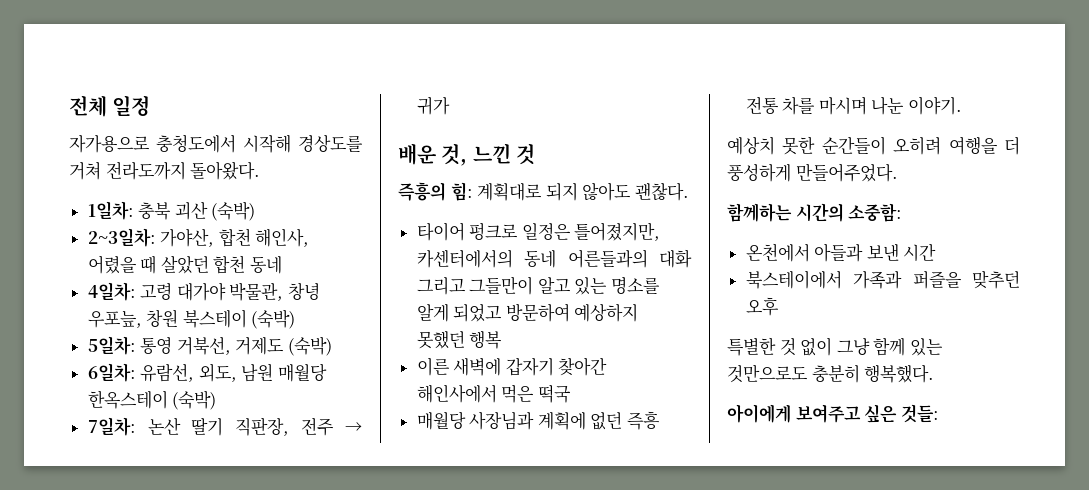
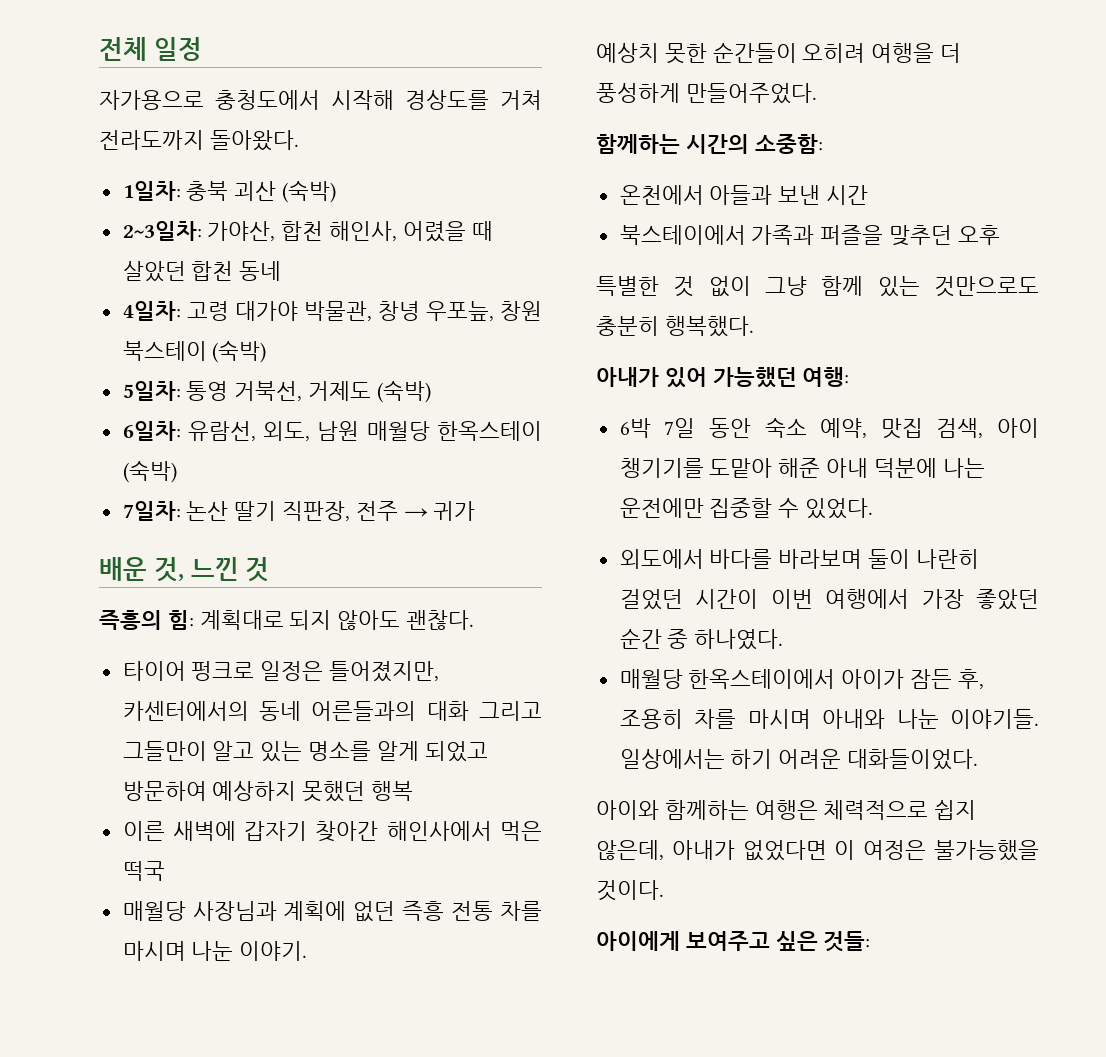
+ 아내가 있어 가능했던 여행:
+ 6박 7일 동안 숙소 예약, 맛집 검색, 아이 챙기기를 도맡아 해준 아내 덕분에 나는 운전에만 집중할 수 있었다.
+ 외도에서 바다를 바라보며 둘이 나란히 걸었던 시간이 이번 여행에서 가장 좋았던 순간 중 하나였다.
+ 매월당 한옥스테이에서 아이가 잠든 후, 조용히 차를 마시며 아내와 나눈 이야기들. 일상에서는 하기 어려운 대화들이었다.
+ 아이와 함께하는 여행은 체력적으로 쉽지 않은데, 아내가 없었다면 이 여정은 불가능했을 것이다.

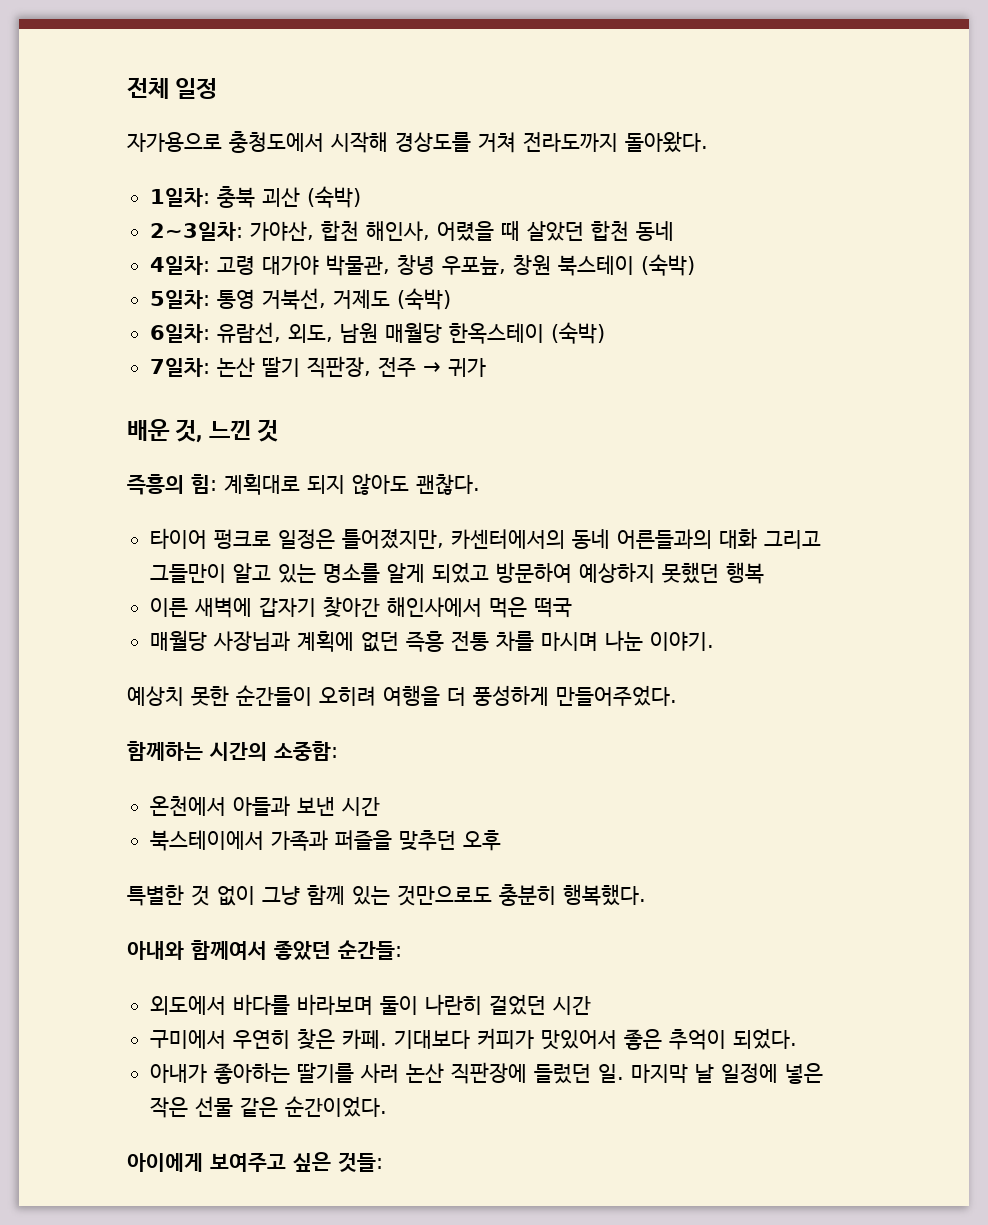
- 아내가 있어 가능했던 여행:
- 6박 7일 동안 숙소 예약, 맛집 검색, 아이 챙기기를 도맡아 해준 아내 덕분에 나는 운전에만 집중할 수 있었다.
+ 아내와 함께여서 좋았던 순간들:
- 외도에서 바다를 바라보며 둘이 나란히 걸었던 시간이 이번 여행에서 가장 좋았던 순간 중 하나였다.
- 매월당 한옥스테이에서 아이가 잠든 후, 조용히 차를 마시며 아내와 나눈 이야기들. 일상에서는 하기 어려운 대화들이었다.
- 아이와 함께하는 여행은 체력적으로 쉽지 않은데, 아내가 없었다면 이 여정은 불가능했을 것이다.
+ 외도에서 바다를 바라보며 둘이 나란히 걸었던 시간
+ 구미에서 우연히 찾은 카페. 기대보다 커피가 맛있어서 좋은 추억이 되었다.
+ 아내가 좋아하는 딸기를 사러 논산 직판장에 들렀던 일. 마지막 날 일정에 넣은 작은 선물 같은 순간이었다.

